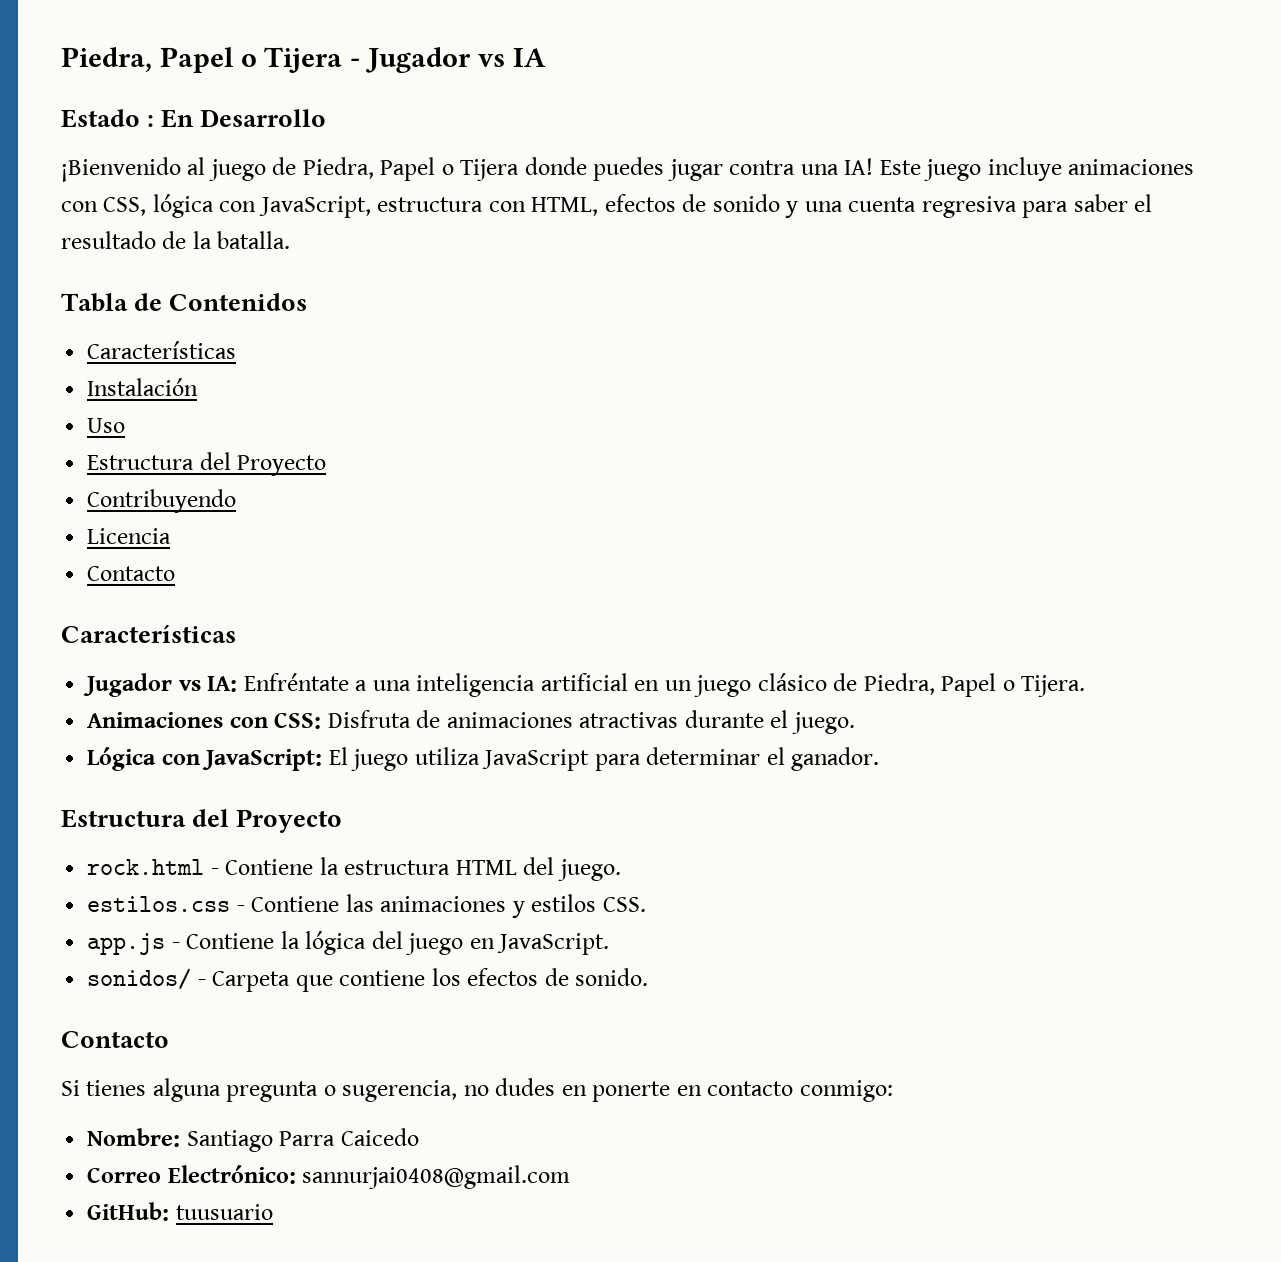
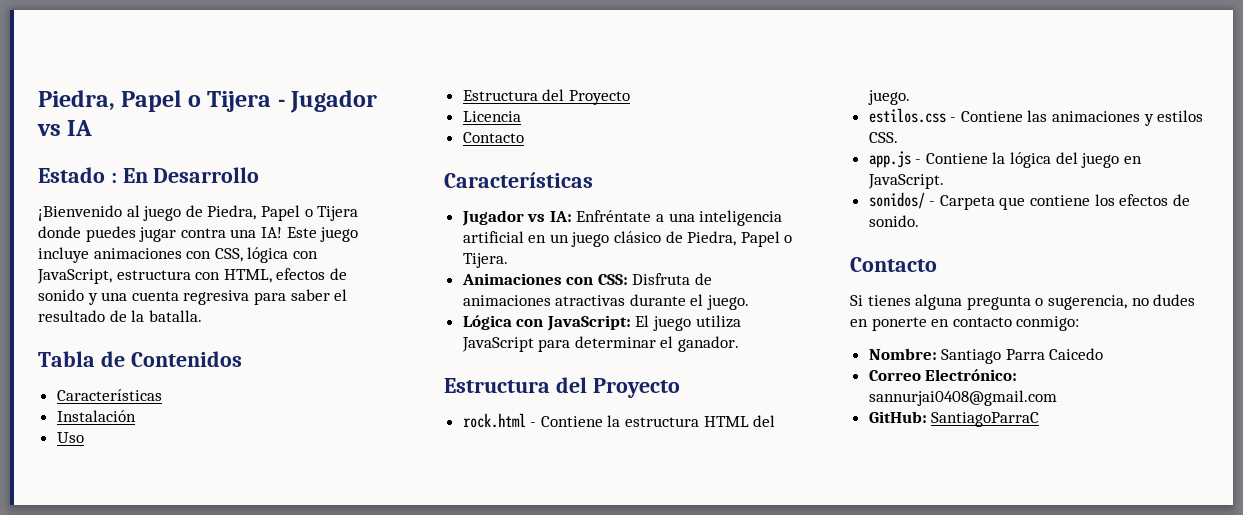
- Contribuyendo
- GitHub: tuusuario
+ GitHub: SantiagoParraC

